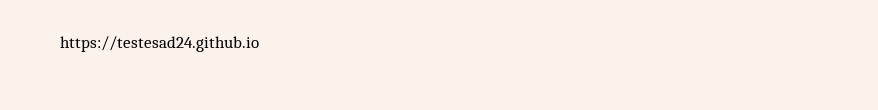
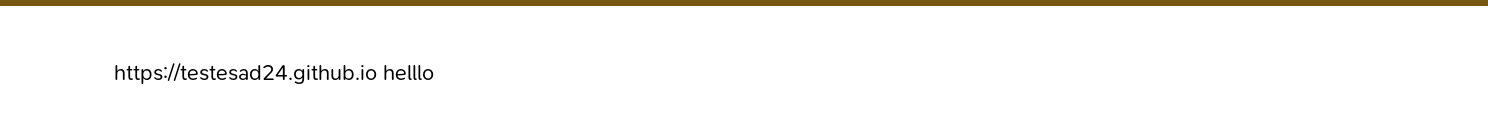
- https://testesad24.github.io
+ https://testesad24.github.io helllo

